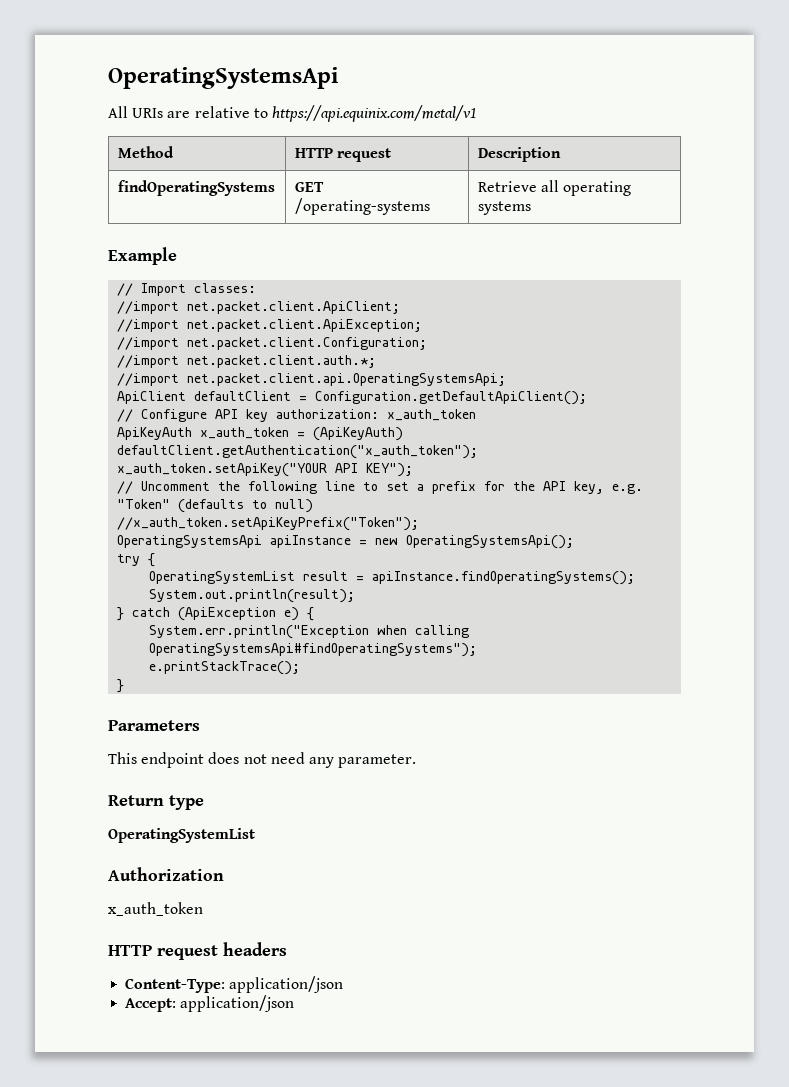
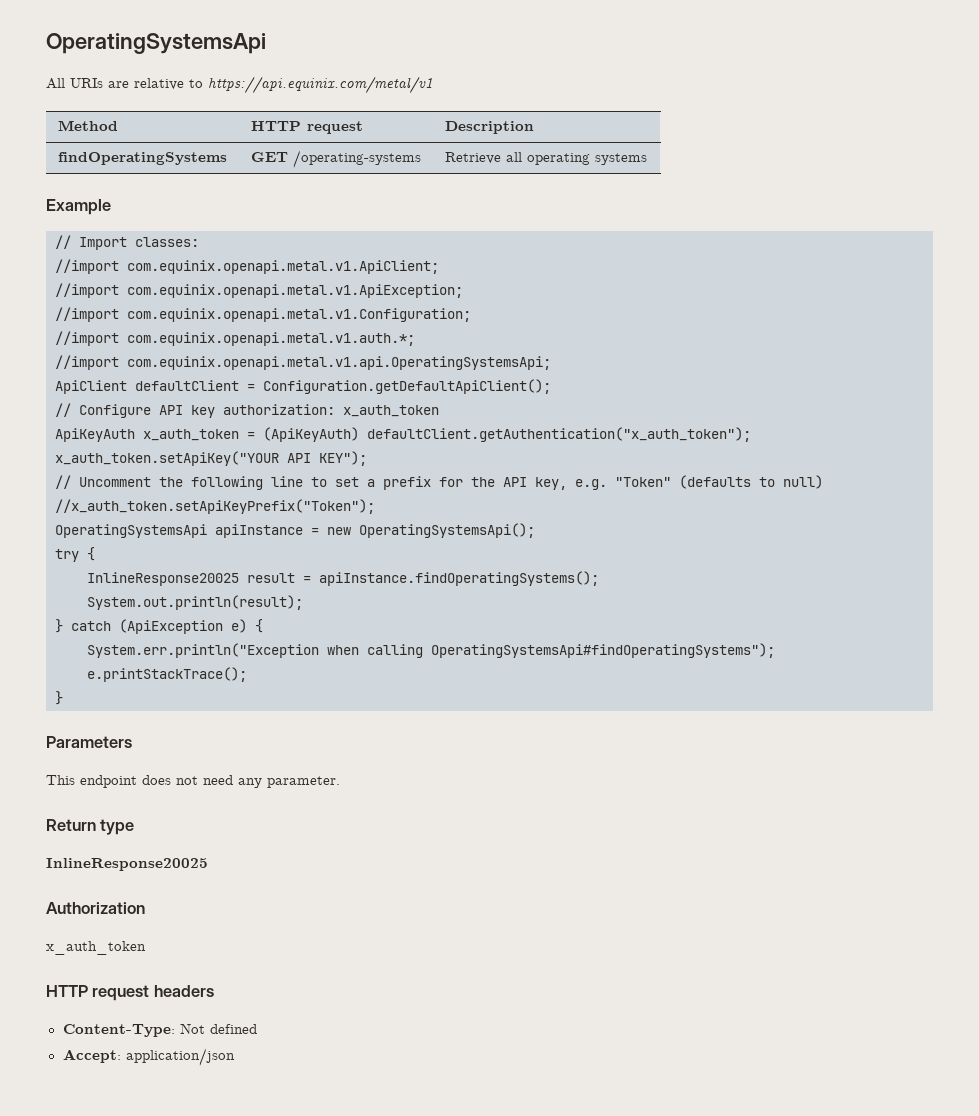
- //import net.packet.client.ApiClient;
- //import net.packet.client.ApiException;
- //import net.packet.client.Configuration;
- //import net.packet.client.auth.*;
- //import net.packet.client.api.OperatingSystemsApi;
+ //import com.equinix.openapi.metal.v1.ApiClient;
+ //import com.equinix.openapi.metal.v1.ApiException;
+ //import com.equinix.openapi.metal.v1.Configuration;
+ //import com.equinix.openapi.metal.v1.auth.*;
+ //import com.equinix.openapi.metal.v1.api.OperatingSystemsApi;
- OperatingSystemList result = apiInstance.findOperatingSystems();
+ InlineResponse20025 result = apiInstance.findOperatingSystems();
  Return type
- OperatingSystemList
+ InlineResponse20025
- Content-Type: application/json
+ Content-Type: Not defined

